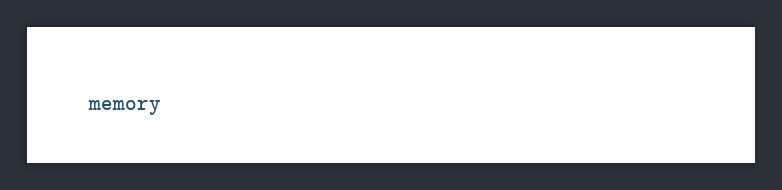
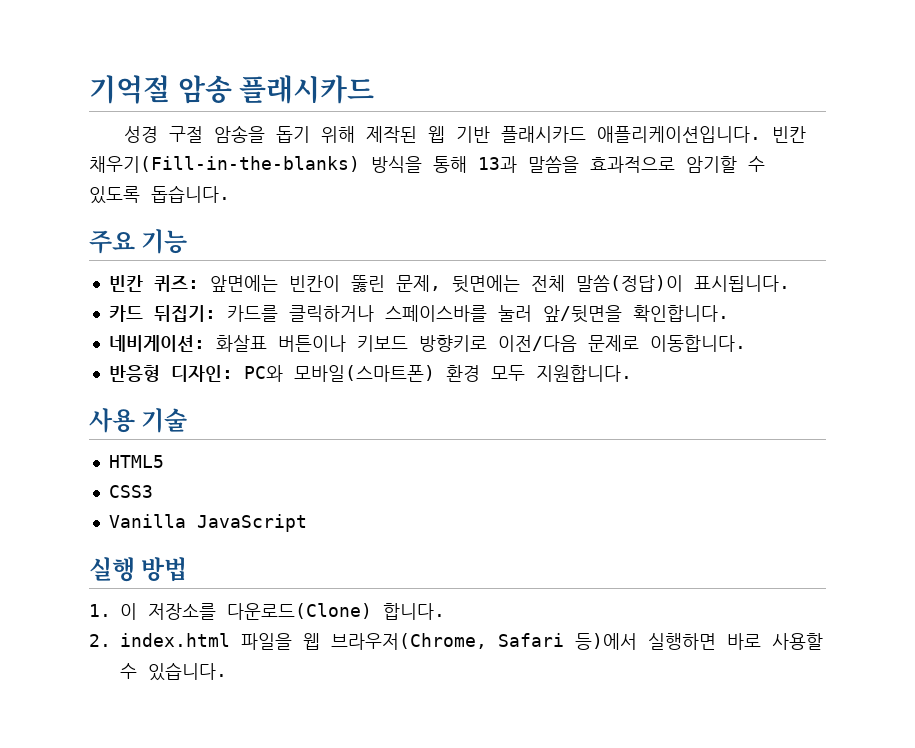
- memory
+ 기억절 암송 플래시카드
+ 성경 구절 암송을 돕기 위해 제작된 웹 기반 플래시카드 애플리케이션입니다. 빈칸 채우기(Fill-in-the-blanks) 방식을 통해 13과 말씀을 효과적으로 암기할 수 있도록 돕습니다.
+ 주요 기능
+ 빈칸 퀴즈: 앞면에는 빈칸이 뚫린 문제, 뒷면에는 전체 말씀(정답)이 표시됩니다.
+ 카드 뒤집기: 카드를 클릭하거나 스페이스바를 눌러 앞/뒷면을 확인합니다.
+ 네비게이션: 화살표 버튼이나 키보드 방향키로 이전/다음 문제로 이동합니다.
+ 반응형 디자인: PC와 모바일(스마트폰) 환경 모두 지원합니다.
+ 사용 기술
+ HTML5
+ CSS3
+ Vanilla JavaScript
+ 실행 방법
+ 1. 이 저장소를 다운로드(Clone) 합니다.
+ 2. index.html 파일을 웹 브라우저(Chrome, Safari 등)에서 실행하면 바로 사용할 수 있습니다.

